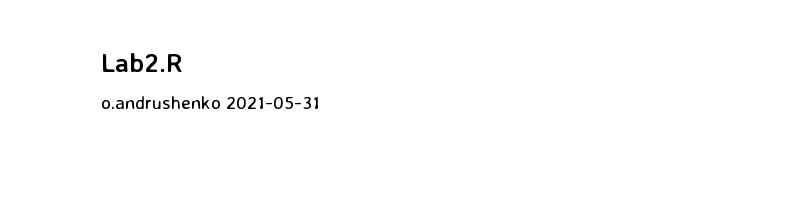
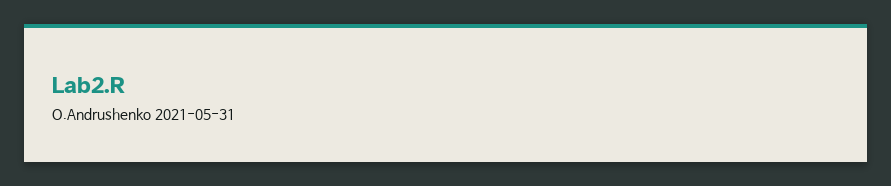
- o.andrushenko 2021-05-31
+ O.Andrushenko 2021-05-31

